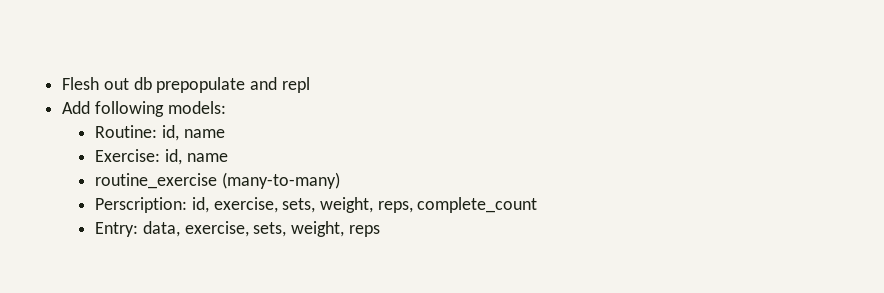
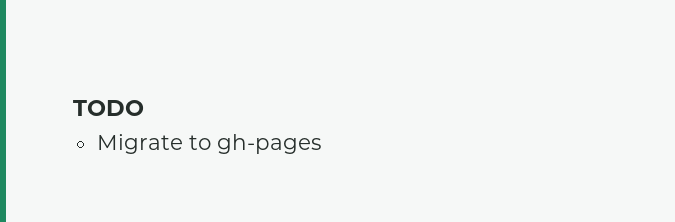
- Flesh out db prepopulate and repl
- Add following models:
- Routine: id, name
- Exercise: id, name
- routine_exercise (many-to-many)
- Perscription: id, exercise, sets, weight, reps, complete_count
- Entry: data, exercise, sets, weight, reps
+ TODO
+ Migrate to gh-pages

